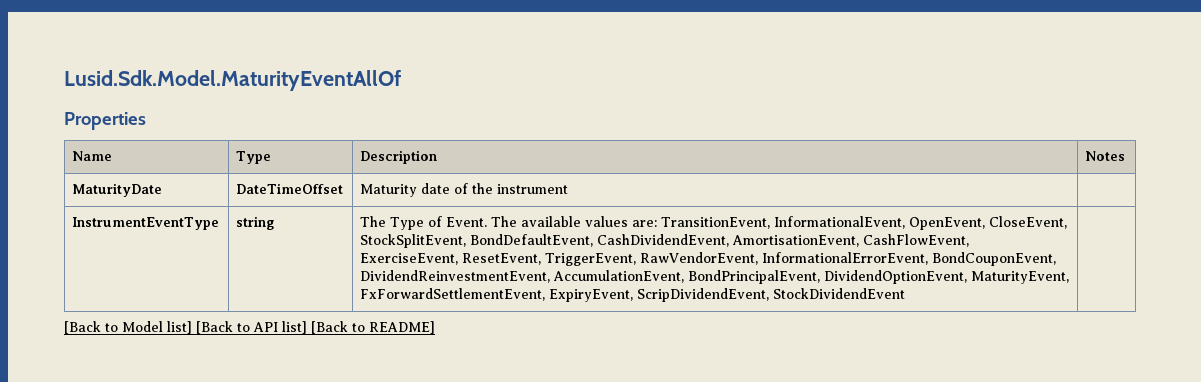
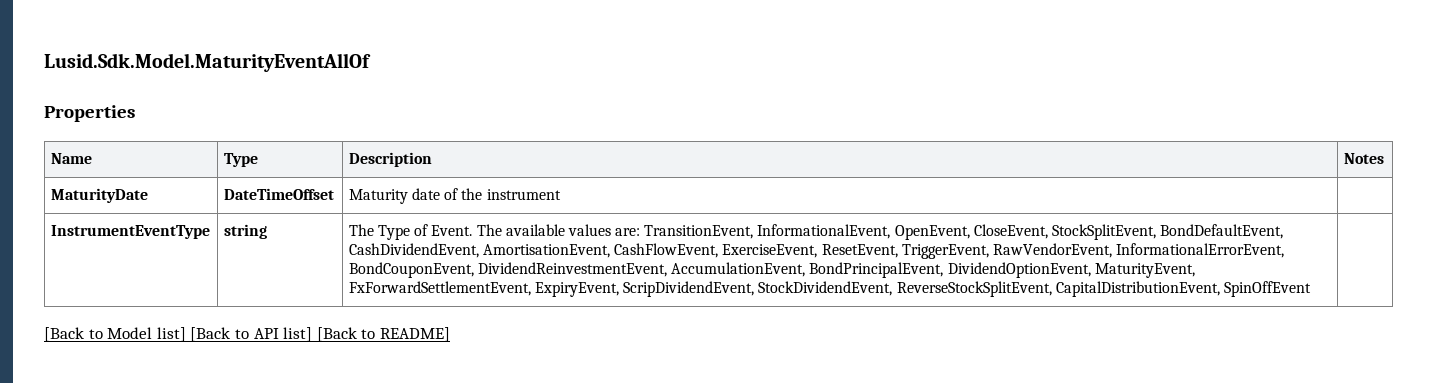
- InstrumentEventType | string | The Type of Event. The available values are: TransitionEvent, InformationalEvent, OpenEvent, CloseEvent, StockSplitEvent, BondDefaultEvent, CashDividendEvent, AmortisationEvent, CashFlowEvent, ExerciseEvent, ResetEvent, TriggerEvent, RawVendorEvent, InformationalErrorEvent, BondCouponEvent, DividendReinvestmentEvent, AccumulationEvent, BondPrincipalEvent, DividendOptionEvent, MaturityEvent, FxForwardSettlementEvent, ExpiryEvent, ScripDividendEvent, StockDividendEvent |
+ InstrumentEventType | string | The Type of Event. The available values are: TransitionEvent, InformationalEvent, OpenEvent, CloseEvent, StockSplitEvent, BondDefaultEvent, CashDividendEvent, AmortisationEvent, CashFlowEvent, ExerciseEvent, ResetEvent, TriggerEvent, RawVendorEvent, InformationalErrorEvent, BondCouponEvent, DividendReinvestmentEvent, AccumulationEvent, BondPrincipalEvent, DividendOptionEvent, MaturityEvent, FxForwardSettlementEvent, ExpiryEvent, ScripDividendEvent, StockDividendEvent, ReverseStockSplitEvent, CapitalDistributionEvent, SpinOffEvent |

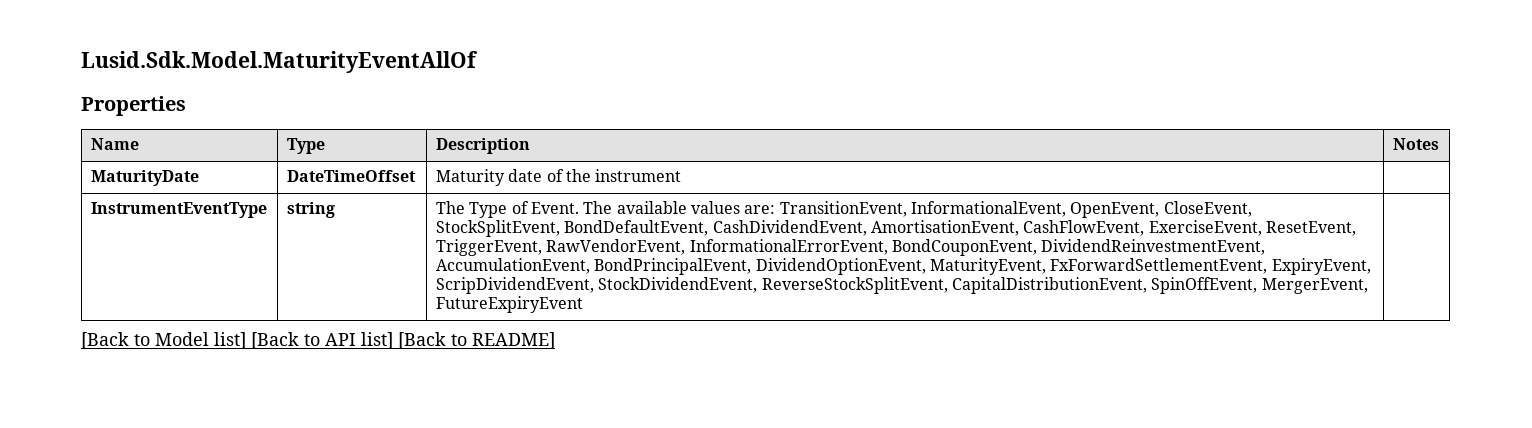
- InstrumentEventType | string | The Type of Event. The available values are: TransitionEvent, InformationalEvent, OpenEvent, CloseEvent, StockSplitEvent, BondDefaultEvent, CashDividendEvent, AmortisationEvent, CashFlowEvent, ExerciseEvent, ResetEvent, TriggerEvent, RawVendorEvent, InformationalErrorEvent, BondCouponEvent, DividendReinvestmentEvent, AccumulationEvent, BondPrincipalEvent, DividendOptionEvent, MaturityEvent, FxForwardSettlementEvent, ExpiryEvent, ScripDividendEvent, StockDividendEvent, ReverseStockSplitEvent, CapitalDistributionEvent, SpinOffEvent |
+ InstrumentEventType | string | The Type of Event. The available values are: TransitionEvent, InformationalEvent, OpenEvent, CloseEvent, StockSplitEvent, BondDefaultEvent, CashDividendEvent, AmortisationEvent, CashFlowEvent, ExerciseEvent, ResetEvent, TriggerEvent, RawVendorEvent, InformationalErrorEvent, BondCouponEvent, DividendReinvestmentEvent, AccumulationEvent, BondPrincipalEvent, DividendOptionEvent, MaturityEvent, FxForwardSettlementEvent, ExpiryEvent, ScripDividendEvent, StockDividendEvent, ReverseStockSplitEvent, CapitalDistributionEvent, SpinOffEvent, MergerEvent, FutureExpiryEvent |

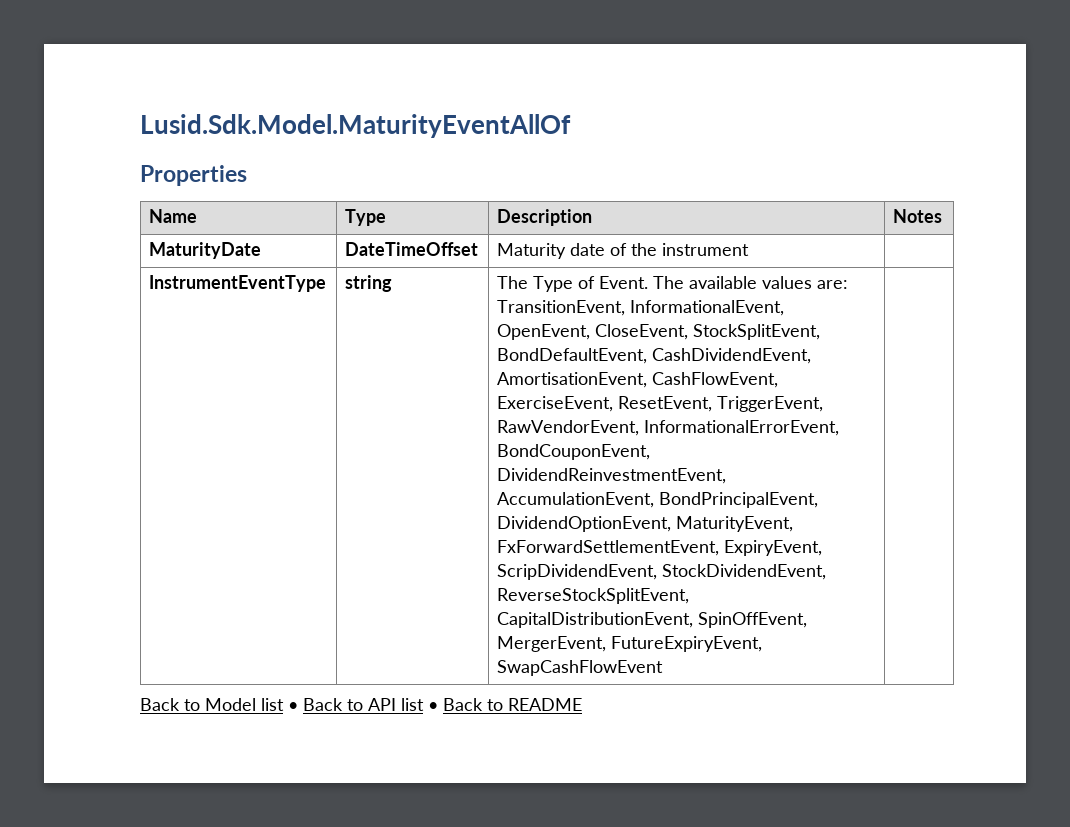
- InstrumentEventType | string | The Type of Event. The available values are: TransitionEvent, InformationalEvent, OpenEvent, CloseEvent, StockSplitEvent, BondDefaultEvent, CashDividendEvent, AmortisationEvent, CashFlowEvent, ExerciseEvent, ResetEvent, TriggerEvent, RawVendorEvent, InformationalErrorEvent, BondCouponEvent, DividendReinvestmentEvent, AccumulationEvent, BondPrincipalEvent, DividendOptionEvent, MaturityEvent, FxForwardSettlementEvent, ExpiryEvent, ScripDividendEvent, StockDividendEvent, ReverseStockSplitEvent, CapitalDistributionEvent, SpinOffEvent, MergerEvent, FutureExpiryEvent |
- [Back to Model list] [Back to API list] [Back to README]
+ InstrumentEventType | string | The Type of Event. The available values are: TransitionEvent, InformationalEvent, OpenEvent, CloseEvent, StockSplitEvent, BondDefaultEvent, CashDividendEvent, AmortisationEvent, CashFlowEvent, ExerciseEvent, ResetEvent, TriggerEvent, RawVendorEvent, InformationalErrorEvent, BondCouponEvent, DividendReinvestmentEvent, AccumulationEvent, BondPrincipalEvent, DividendOptionEvent, MaturityEvent, FxForwardSettlementEvent, ExpiryEvent, ScripDividendEvent, StockDividendEvent, ReverseStockSplitEvent, CapitalDistributionEvent, SpinOffEvent, MergerEvent, FutureExpiryEvent, SwapCashFlowEvent |
+ Back to Model list • Back to API list • Back to README

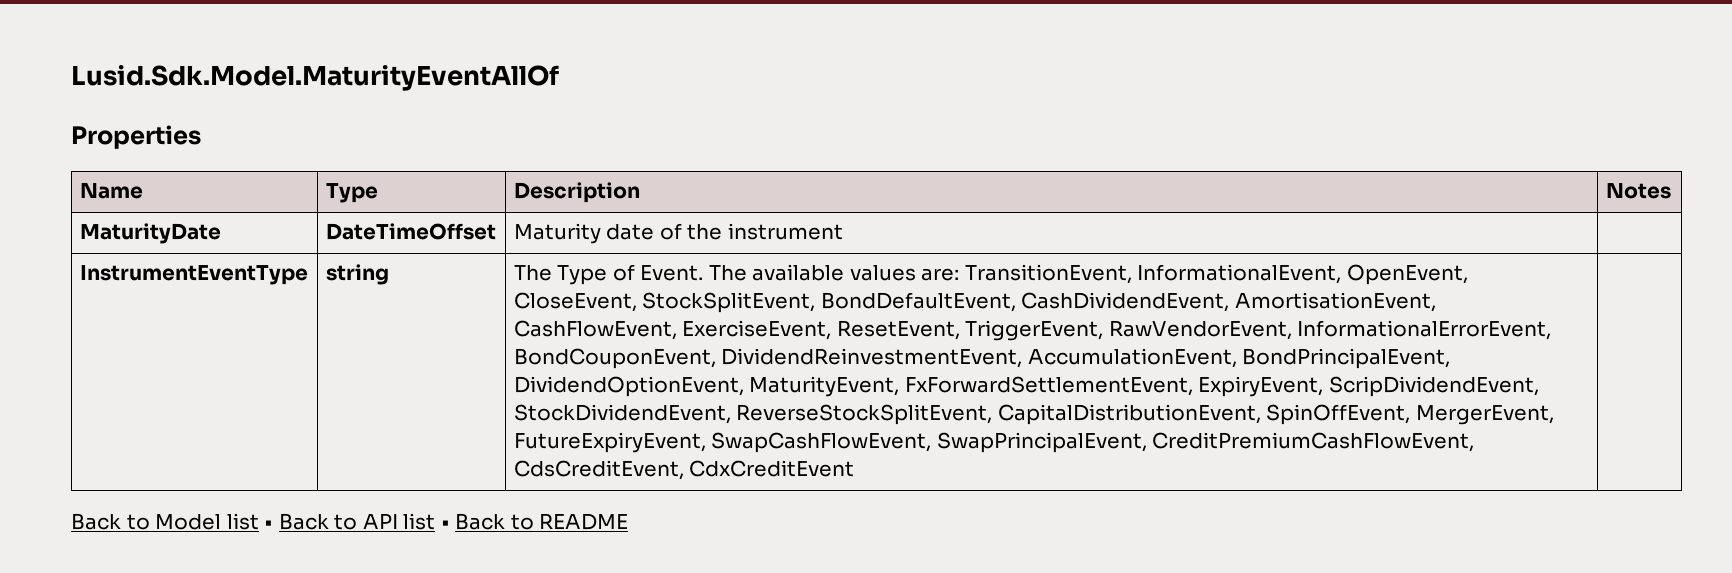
- The available values are: TransitionEvent, InformationalEvent, OpenEvent, CloseEvent, StockSplitEvent, BondDefaultEvent, CashDividendEvent, AmortisationEvent, CashFlowEvent, ExerciseEvent, ResetEvent, TriggerEvent, RawVendorEvent, InformationalErrorEvent, BondCouponEvent, DividendReinvestmentEvent, AccumulationEvent, BondPrincipalEvent, DividendOptionEvent, MaturityEvent, FxForwardSettlementEvent, ExpiryEvent, ScripDividendEvent, StockDividendEvent, ReverseStockSplitEvent, CapitalDistributionEvent, SpinOffEvent, MergerEvent, FutureExpiryEvent, SwapCashFlowEvent
+ The available values are: TransitionEvent, InformationalEvent, OpenEvent, CloseEvent, StockSplitEvent, BondDefaultEvent, CashDividendEvent, AmortisationEvent, CashFlowEvent, ExerciseEvent, ResetEvent, TriggerEvent, RawVendorEvent, InformationalErrorEvent, BondCouponEvent, DividendReinvestmentEvent, AccumulationEvent, BondPrincipalEvent, DividendOptionEvent, MaturityEvent, FxForwardSettlementEvent, ExpiryEvent, ScripDividendEvent, StockDividendEvent, ReverseStockSplitEvent, CapitalDistributionEvent, SpinOffEvent, MergerEvent, FutureExpiryEvent, SwapCashFlowEvent, SwapPrincipalEvent, CreditPremiumCashFlowEvent, CdsCreditEvent, CdxCreditEvent

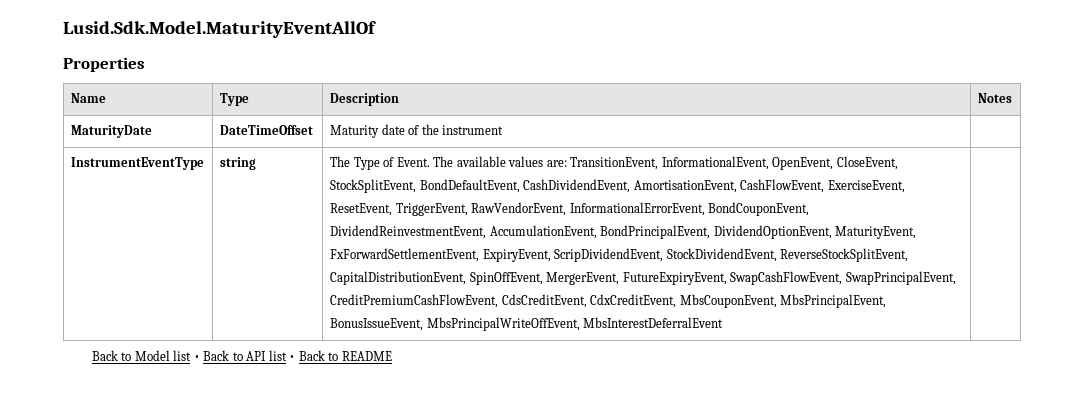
- The available values are: TransitionEvent, InformationalEvent, OpenEvent, CloseEvent, StockSplitEvent, BondDefaultEvent, CashDividendEvent, AmortisationEvent, CashFlowEvent, ExerciseEvent, ResetEvent, TriggerEvent, RawVendorEvent, InformationalErrorEvent, BondCouponEvent, DividendReinvestmentEvent, AccumulationEvent, BondPrincipalEvent, DividendOptionEvent, MaturityEvent, FxForwardSettlementEvent, ExpiryEvent, ScripDividendEvent, StockDividendEvent, ReverseStockSplitEvent, CapitalDistributionEvent, SpinOffEvent, MergerEvent, FutureExpiryEvent, SwapCashFlowEvent, SwapPrincipalEvent, CreditPremiumCashFlowEvent, CdsCreditEvent, CdxCreditEvent
+ The available values are: TransitionEvent, InformationalEvent, OpenEvent, CloseEvent, StockSplitEvent, BondDefaultEvent, CashDividendEvent, AmortisationEvent, CashFlowEvent, ExerciseEvent, ResetEvent, TriggerEvent, RawVendorEvent, InformationalErrorEvent, BondCouponEvent, DividendReinvestmentEvent, AccumulationEvent, BondPrincipalEvent, DividendOptionEvent, MaturityEvent, FxForwardSettlementEvent, ExpiryEvent, ScripDividendEvent, StockDividendEvent, ReverseStockSplitEvent, CapitalDistributionEvent, SpinOffEvent, MergerEvent, FutureExpiryEvent, SwapCashFlowEvent, SwapPrincipalEvent, CreditPremiumCashFlowEvent, CdsCreditEvent, CdxCreditEvent, MbsCouponEvent, MbsPrincipalEvent, BonusIssueEvent, MbsPrincipalWriteOffEvent, MbsInterestDeferralEvent

